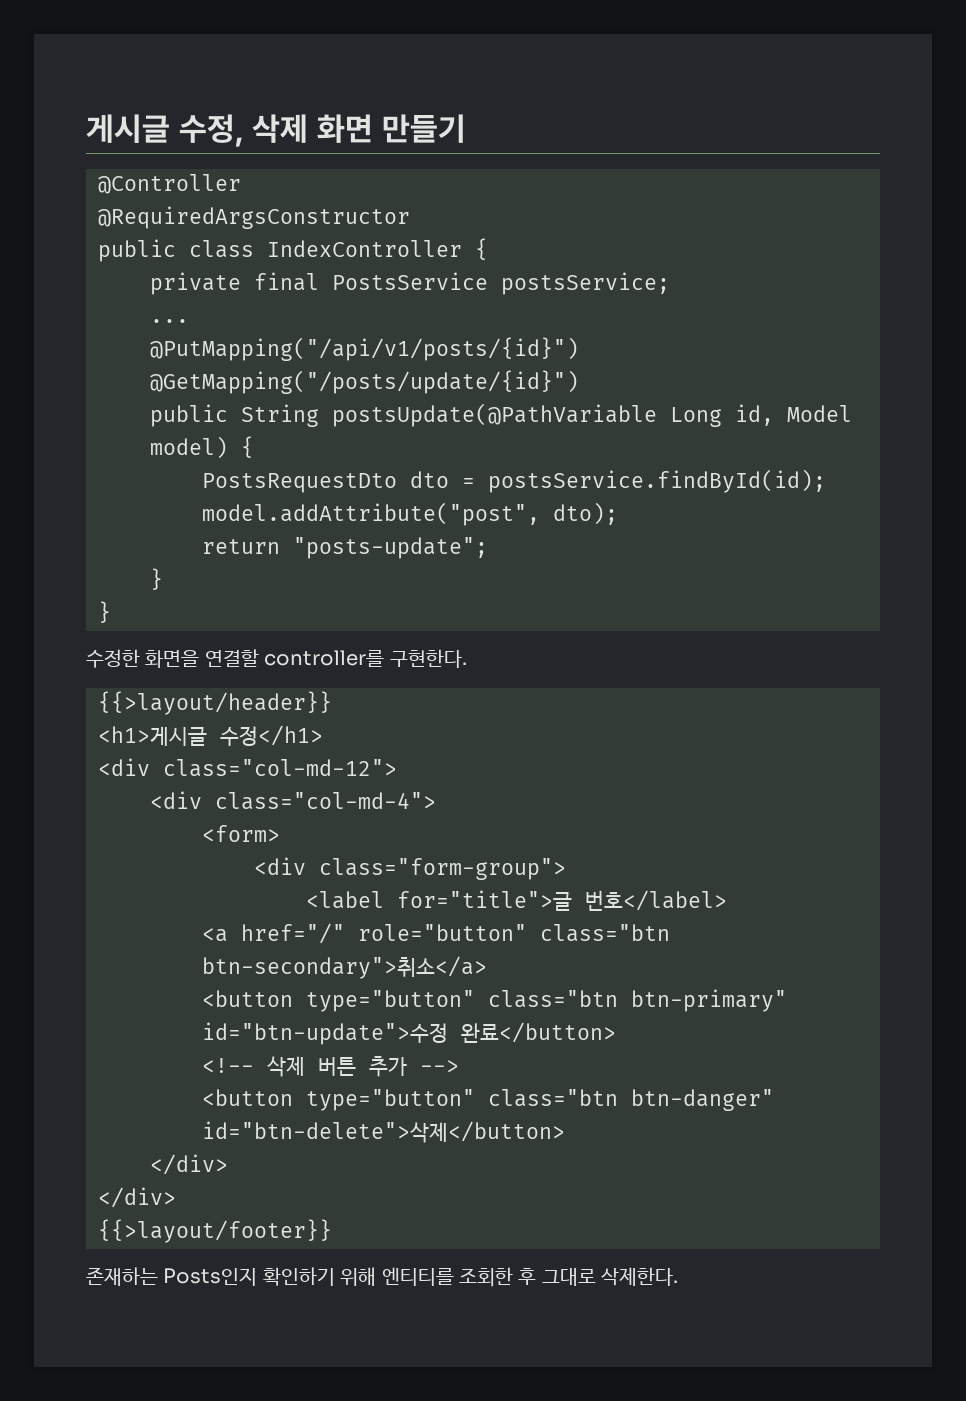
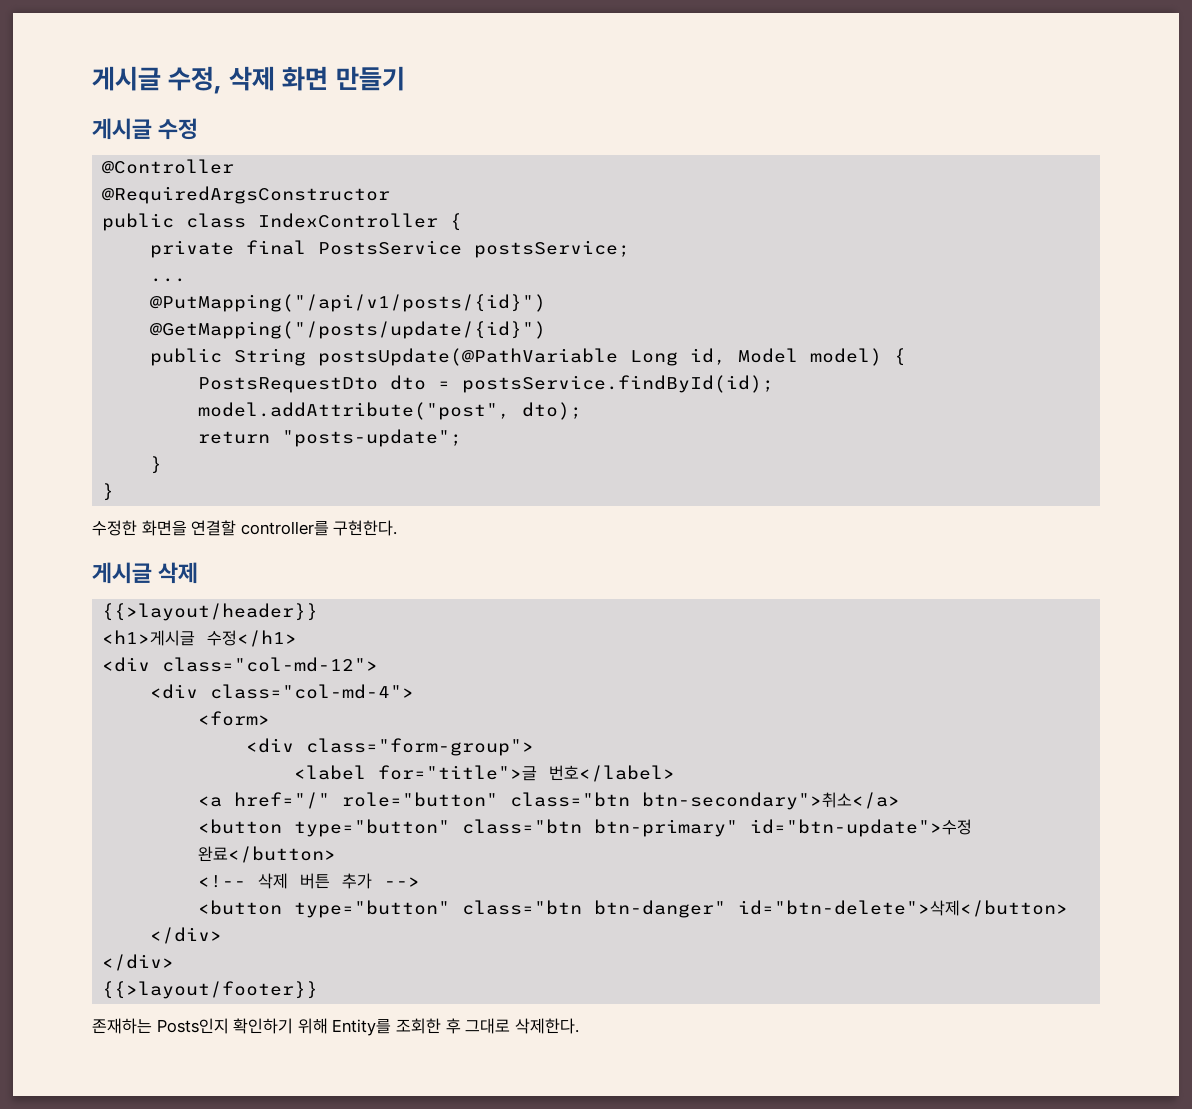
+ 게시글 수정
+ 게시글 삭제
- 존재하는 Posts인지 확인하기 위해 엔티티를 조회한 후 그대로 삭제한다.
+ 존재하는 Posts인지 확인하기 위해 Entity를 조회한 후 그대로 삭제한다.

